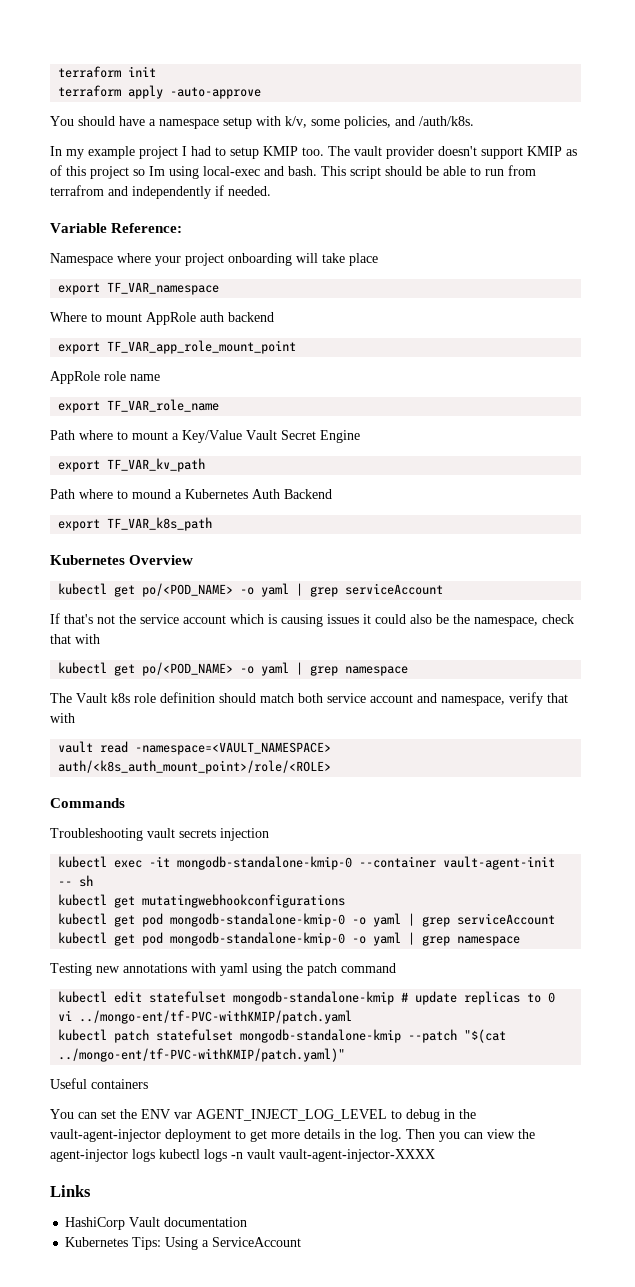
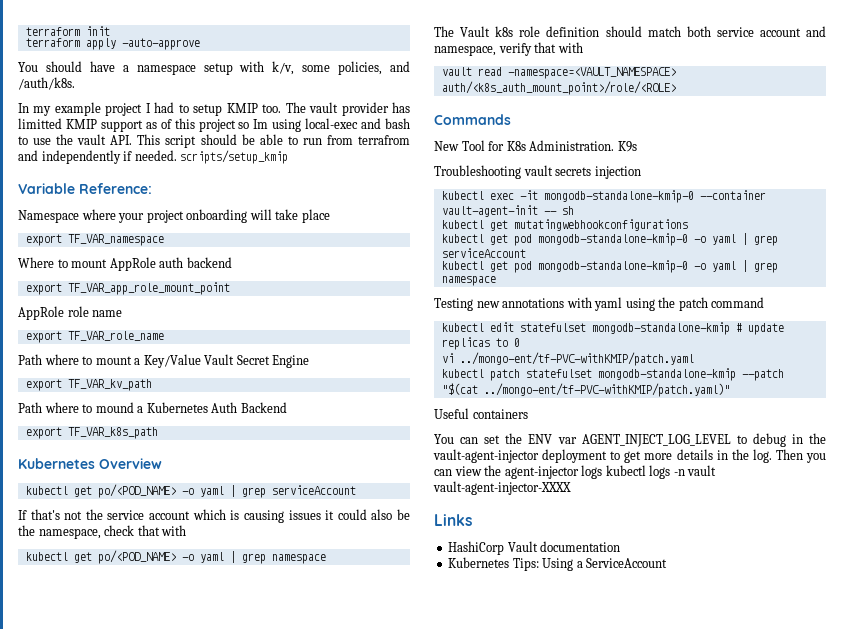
- The vault provider doesn't support KMIP as of this project so Im using local-exec and bash. This script should be able to run from terrafrom and independently if needed.
+ The vault provider has limitted KMIP support as of this project so Im using local-exec and bash to use the vault API. This script should be able to run from terrafrom and independently if needed. scripts/setup_kmip
+ New Tool for K8s Administration. K9s

